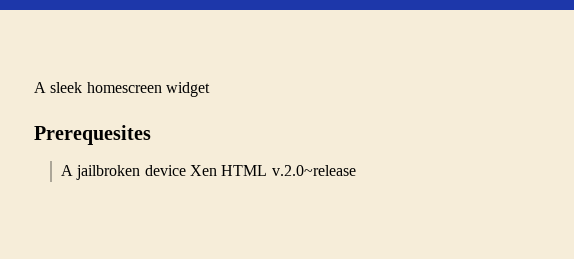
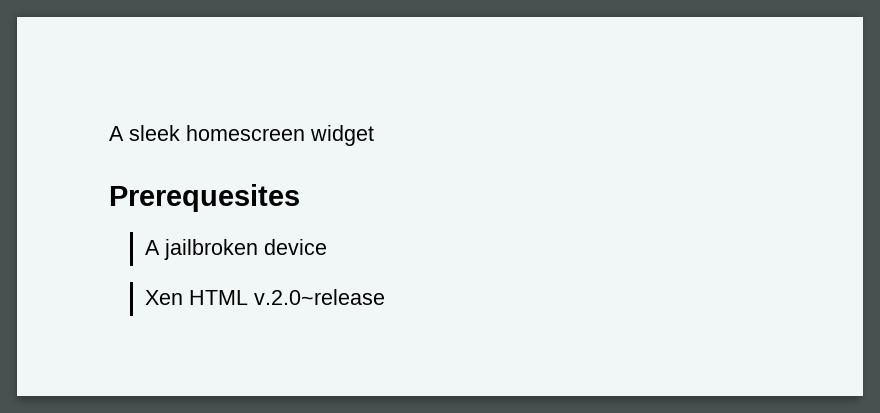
- A jailbroken device Xen HTML v.2.0~release
+ A jailbroken device
+ Xen HTML v.2.0~release

